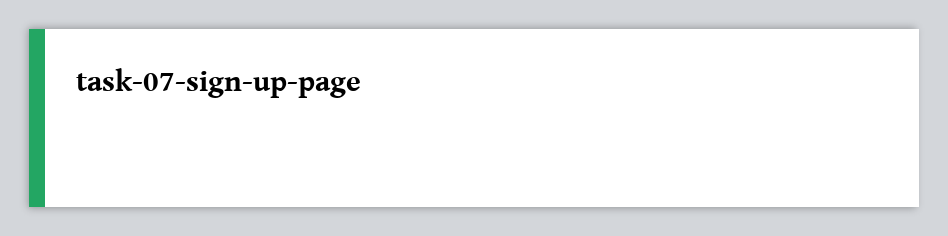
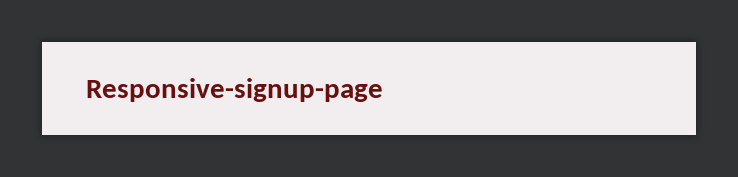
- task-07-sign-up-page
+ Responsive-signup-page

